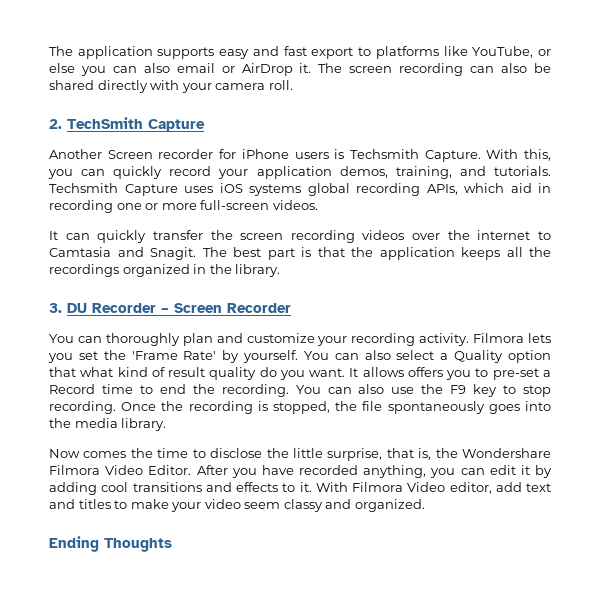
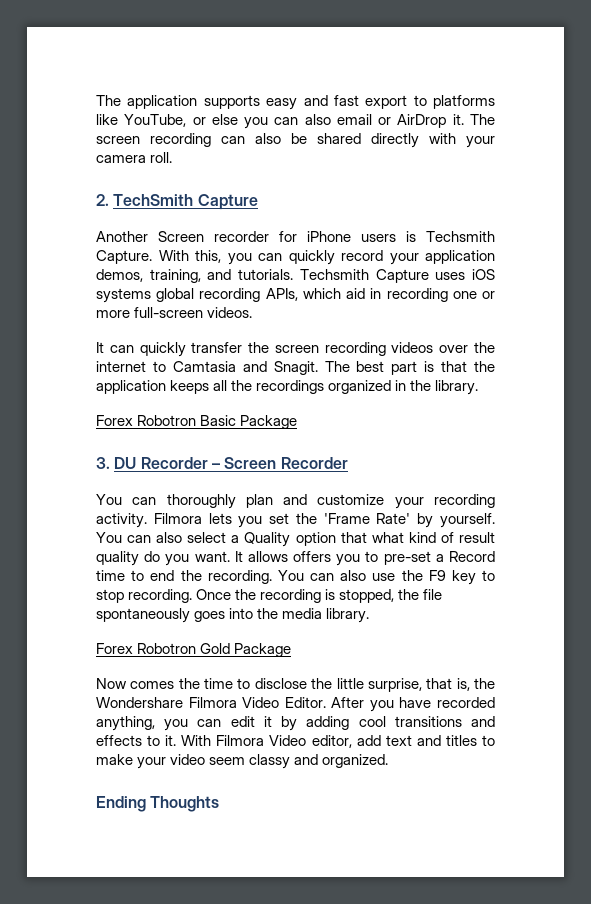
+ Forex Robotron Basic Package
+ Forex Robotron Gold Package

